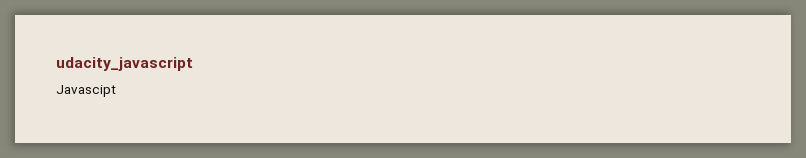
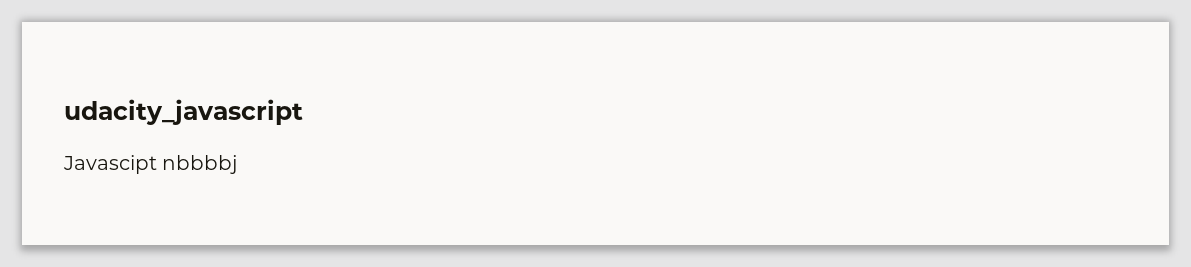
- Javascipt
+ Javascipt nbbbbj

